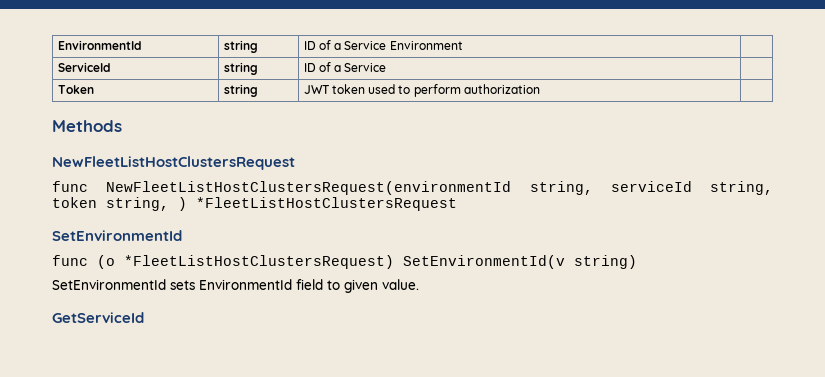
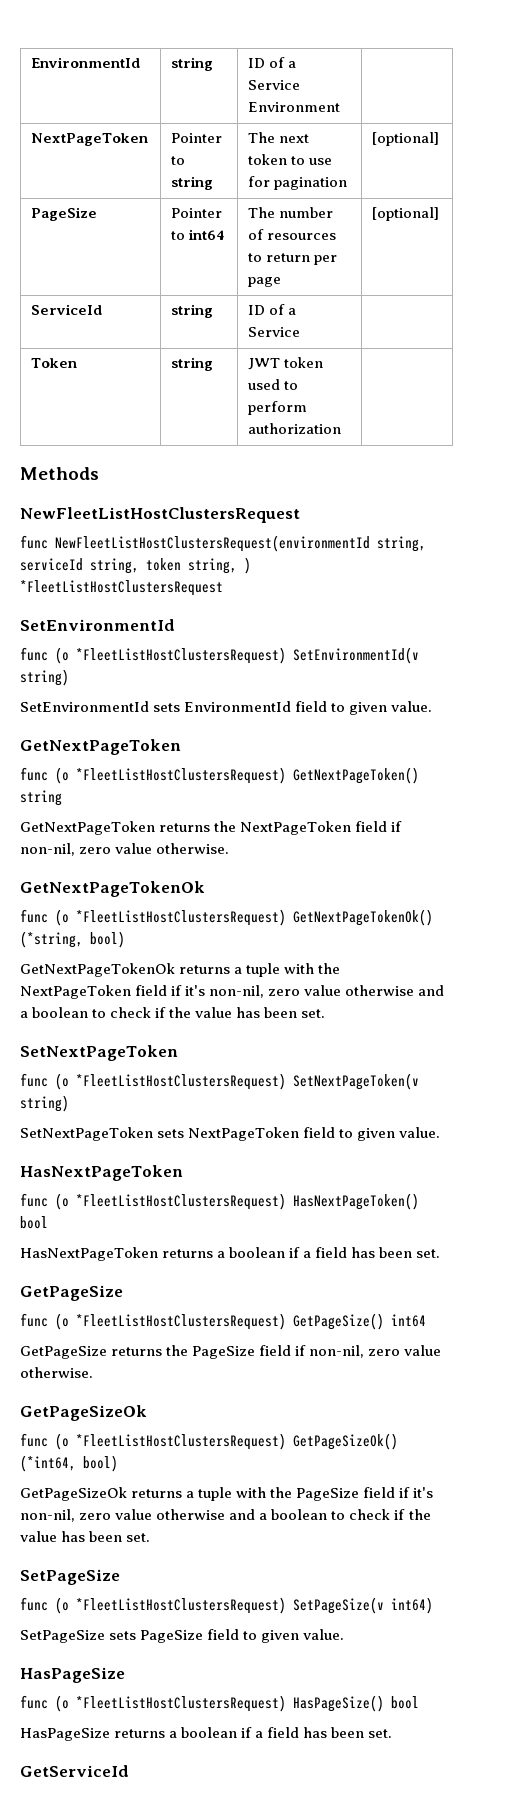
+ NextPageToken | Pointer to string | The next token to use for pagination | [optional]
+ PageSize | Pointer to int64 | The number of resources to return per page | [optional]
  SetEnvironmentId sets EnvironmentId field to given value.
+ GetNextPageToken
+ func (o *FleetListHostClustersRequest) GetNextPageToken() string
+ GetNextPageToken returns the NextPageToken field if non-nil, zero value otherwise.
+ GetNextPageTokenOk
+ func (o *FleetListHostClustersRequest) GetNextPageTokenOk() (*string, bool)
+ GetNextPageTokenOk returns a tuple with the NextPageToken field if it's non-nil, zero value otherwise and a boolean to check if the value has been set.
+ SetNextPageToken
+ func (o *FleetListHostClustersRequest) SetNextPageToken(v string)
+ SetNextPageToken sets NextPageToken field to given value.
+ HasNextPageToken
+ func (o *FleetListHostClustersRequest) HasNextPageToken() bool
+ HasNextPageToken returns a boolean if a field has been set.
+ GetPageSize
+ func (o *FleetListHostClustersRequest) GetPageSize() int64
+ GetPageSize returns the PageSize field if non-nil, zero value otherwise.
+ GetPageSizeOk
+ func (o *FleetListHostClustersRequest) GetPageSizeOk() (*int64, bool)
+ GetPageSizeOk returns a tuple with the PageSize field if it's non-nil, zero value otherwise and a boolean to check if the value has been set.
+ SetPageSize
+ func (o *FleetListHostClustersRequest) SetPageSize(v int64)
+ SetPageSize sets PageSize field to given value.
+ HasPageSize
+ func (o *FleetListHostClustersRequest) HasPageSize() bool
+ HasPageSize returns a boolean if a field has been set.

